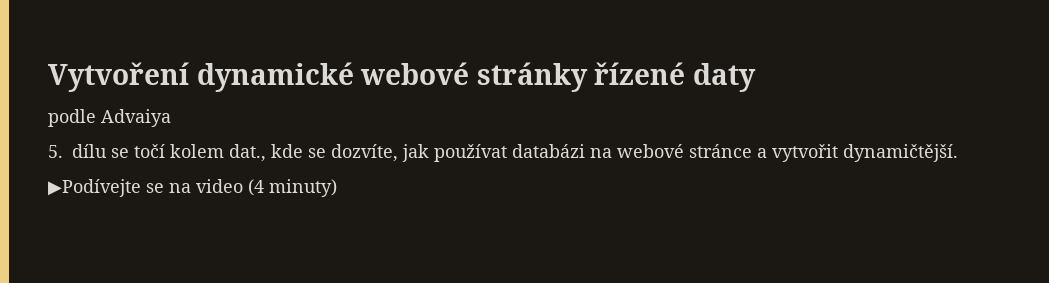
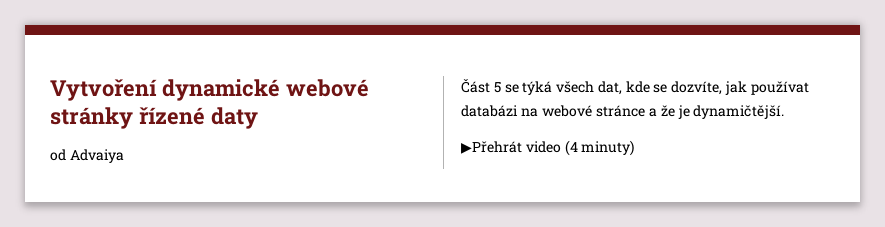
- podle Advaiya
+ od Advaiya
- 5. dílu se točí kolem dat., kde se dozvíte, jak používat databázi na webové stránce a vytvořit dynamičtější.
+ Část 5 se týká všech dat, kde se dozvíte, jak používat databázi na webové stránce a že je dynamičtější.
- ▶Podívejte se na video (4 minuty)
+ ▶Přehrát video (4 minuty)

